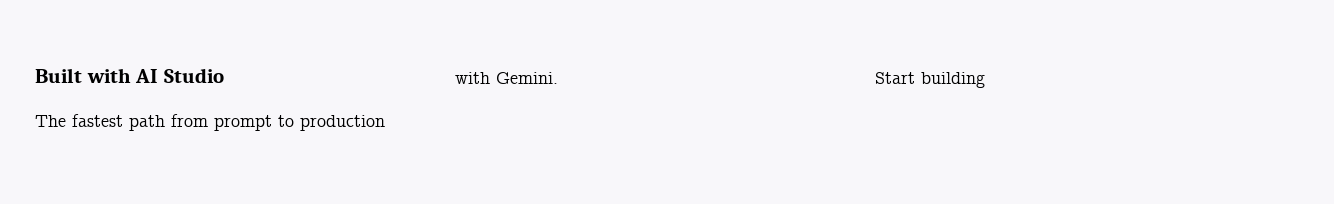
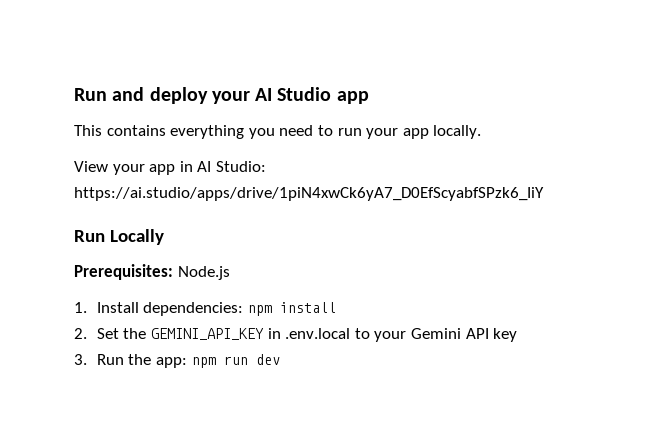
- Built with AI Studio
- The fastest path from prompt to production with Gemini.
- Start building
+ Run and deploy your AI Studio app
+ This contains everything you need to run your app locally.
+ View your app in AI Studio: https://ai.studio/apps/drive/1piN4xwCk6yA7_D0EfScyabfSPzk6_IiY
+ Run Locally
+ Prerequisites: Node.js
+ 1. Install dependencies: npm install
+ 2. Set the GEMINI_API_KEY in .env.local to your Gemini API key
+ 3. Run the app: npm run dev

